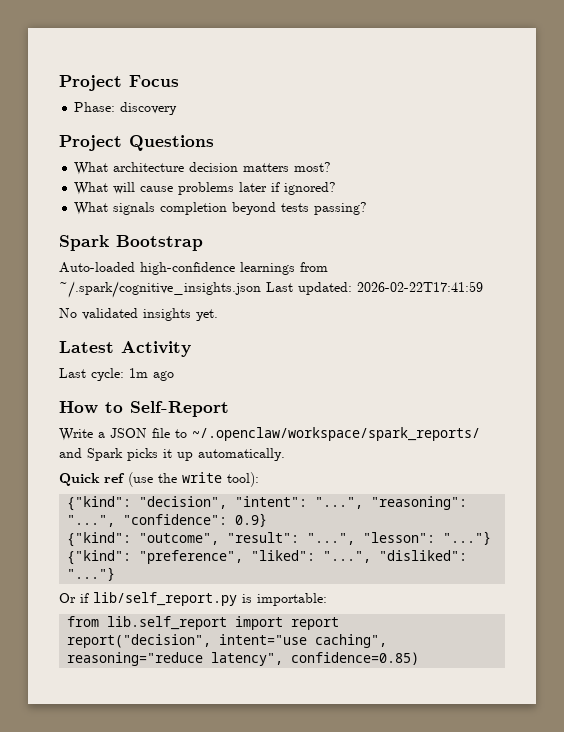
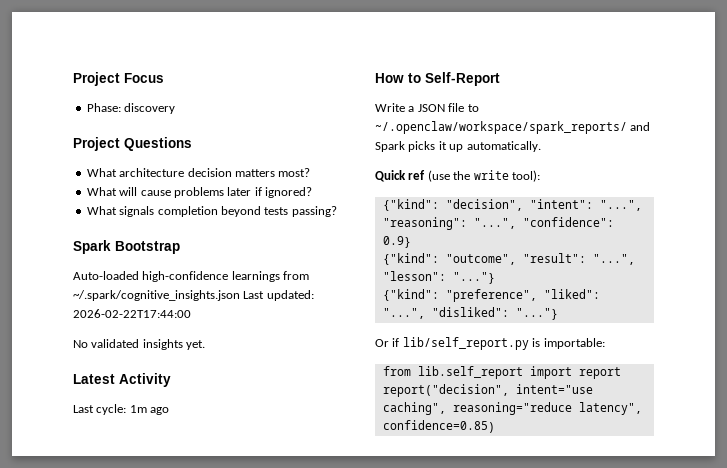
- Auto-loaded high-confidence learnings from ~/.spark/cognitive_insights.json Last updated: 2026-02-22T17:41:59
+ Auto-loaded high-confidence learnings from ~/.spark/cognitive_insights.json Last updated: 2026-02-22T17:44:00

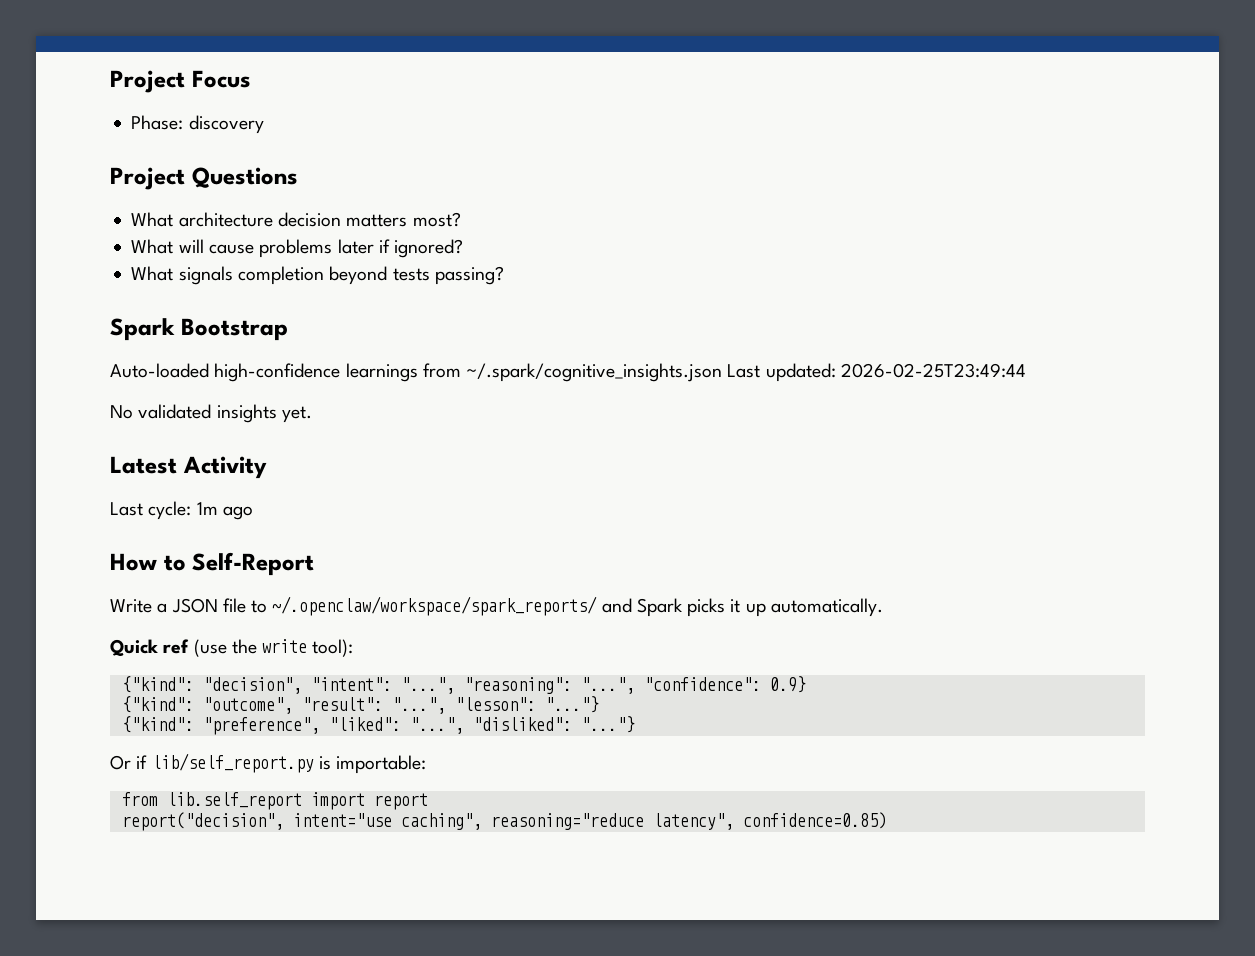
- Auto-loaded high-confidence learnings from ~/.spark/cognitive_insights.json Last updated: 2026-02-22T17:44:00
+ Auto-loaded high-confidence learnings from ~/.spark/cognitive_insights.json Last updated: 2026-02-25T23:49:44

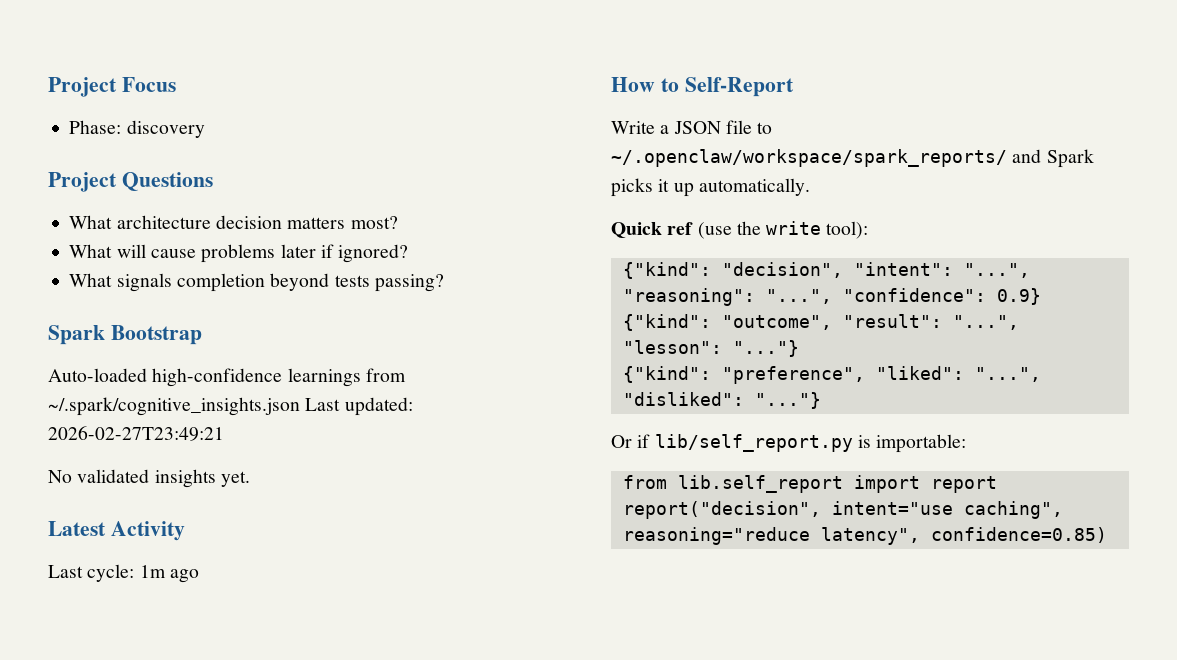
- Auto-loaded high-confidence learnings from ~/.spark/cognitive_insights.json Last updated: 2026-02-25T23:49:44
+ Auto-loaded high-confidence learnings from ~/.spark/cognitive_insights.json Last updated: 2026-02-27T23:49:21

